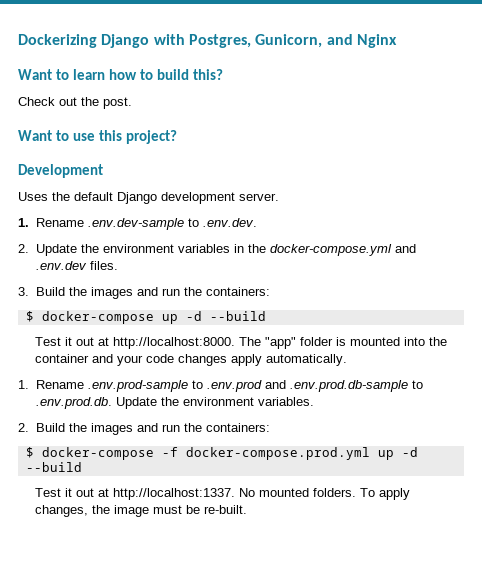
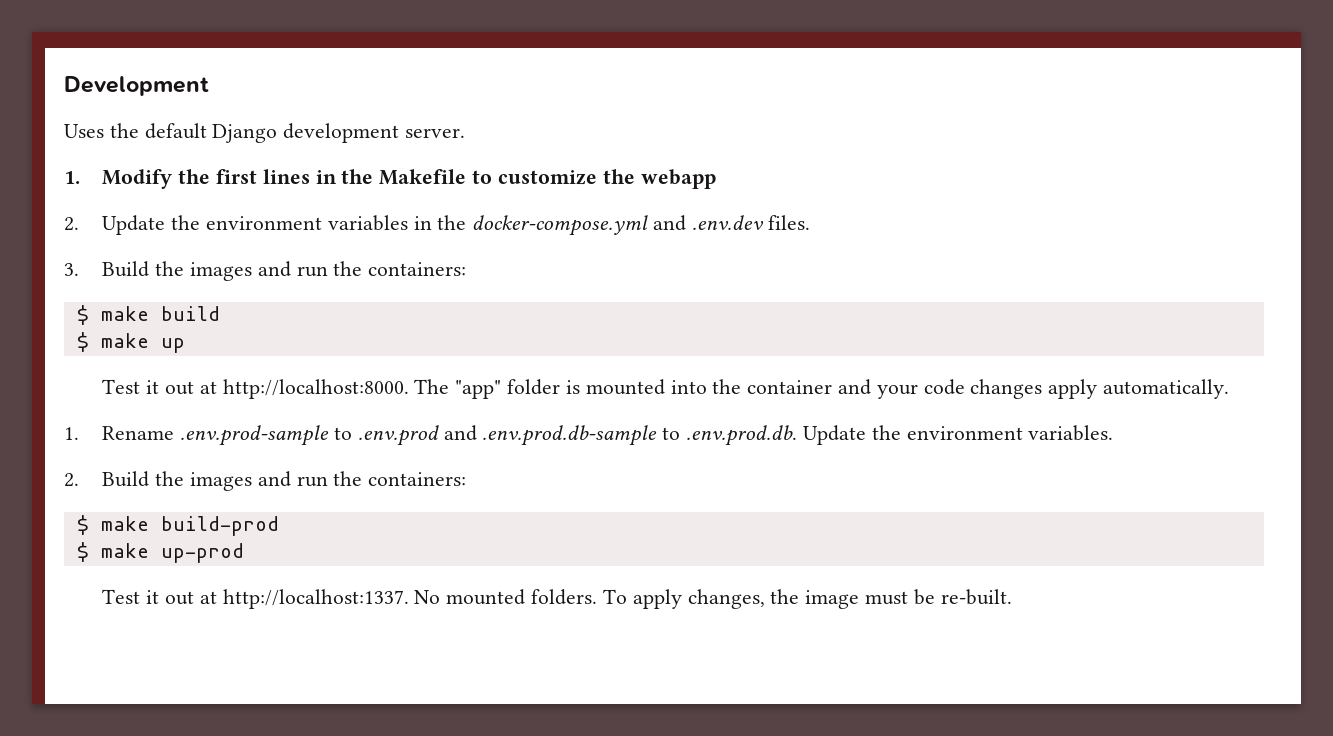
- Dockerizing Django with Postgres, Gunicorn, and Nginx
- Want to learn how to build this?
- Check out the post.
- Want to use this project?
- 1. Rename .env.dev-sample to .env.dev.
+ 1. Modify the first lines in the Makefile to customize the webapp
- $ docker-compose up -d --build
+ $ make build
+ $ make up
- $ docker-compose -f docker-compose.prod.yml up -d --build
+ $ make build-prod
+ $ make up-prod

